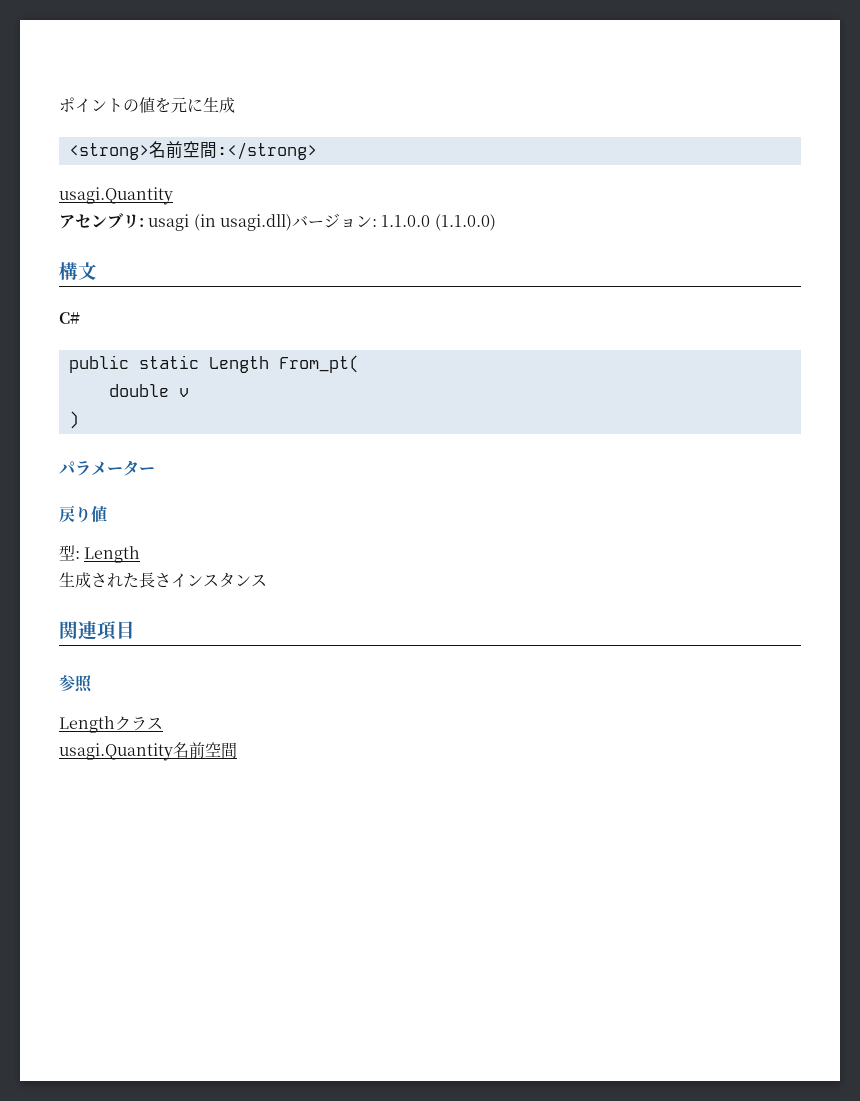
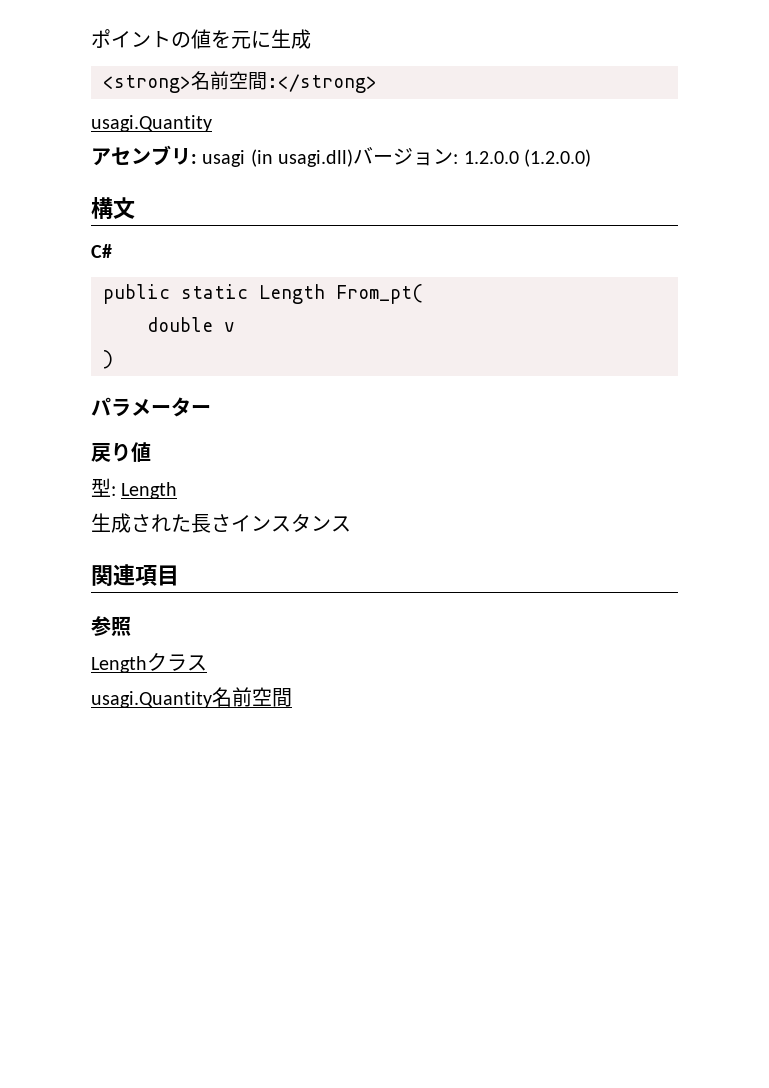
- アセンブリ: usagi (in usagi.dll)バージョン: 1.1.0.0 (1.1.0.0)
+ アセンブリ: usagi (in usagi.dll)バージョン: 1.2.0.0 (1.2.0.0)

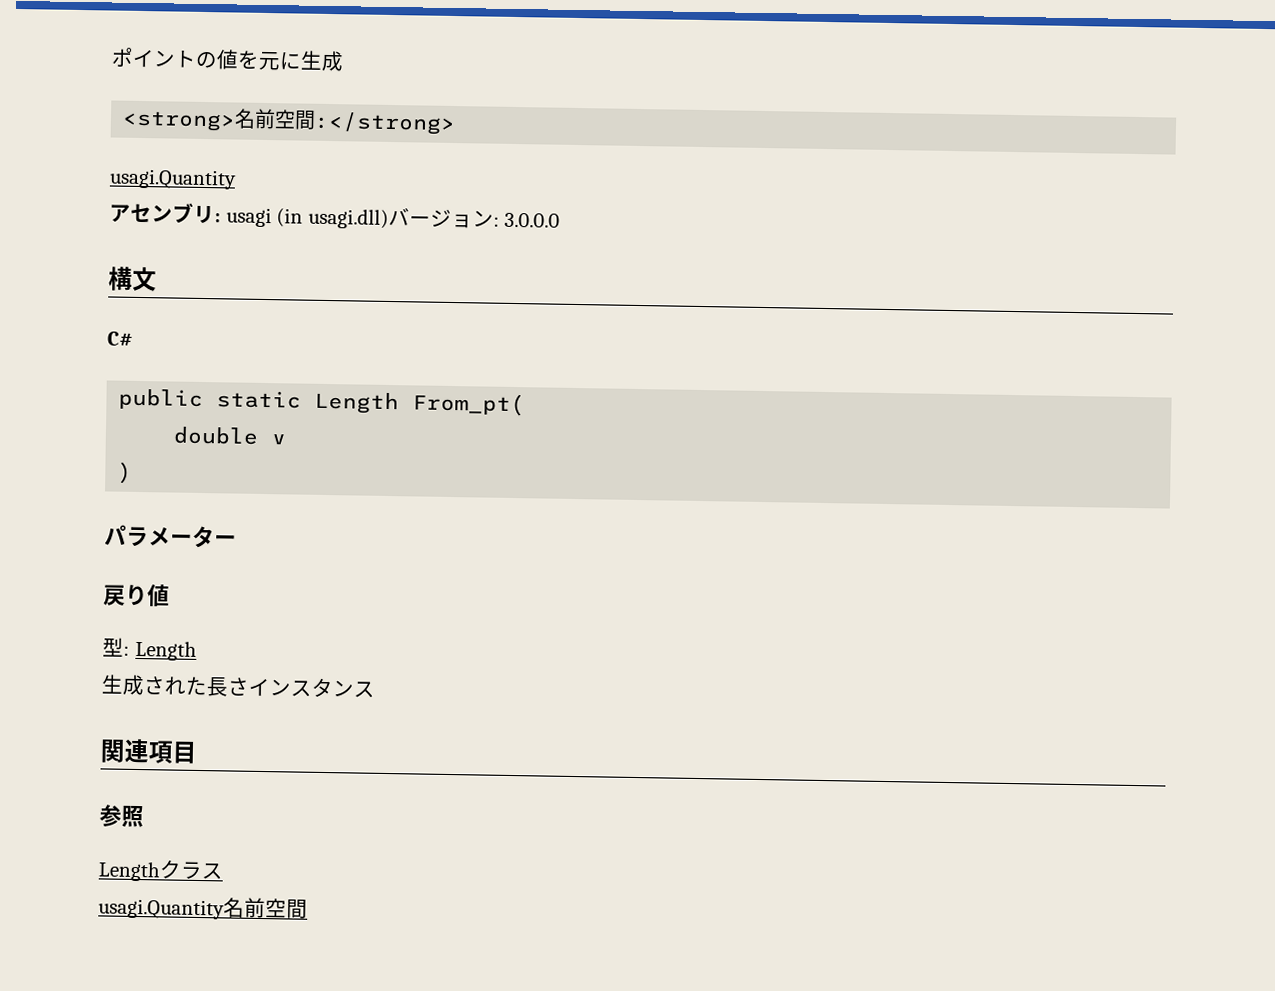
- アセンブリ: usagi (in usagi.dll)バージョン: 1.2.0.0 (1.2.0.0)
+ アセンブリ: usagi (in usagi.dll)バージョン: 3.0.0.0

